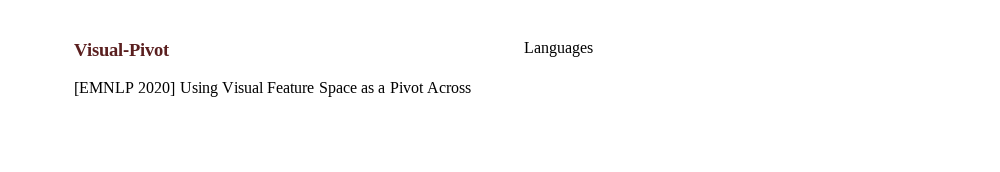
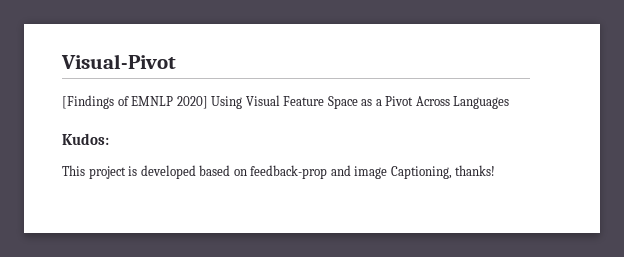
- [EMNLP 2020] Using Visual Feature Space as a Pivot Across Languages
+ [Findings of EMNLP 2020] Using Visual Feature Space as a Pivot Across Languages
+ Kudos:
+ This project is developed based on feedback-prop and image Captioning, thanks!

